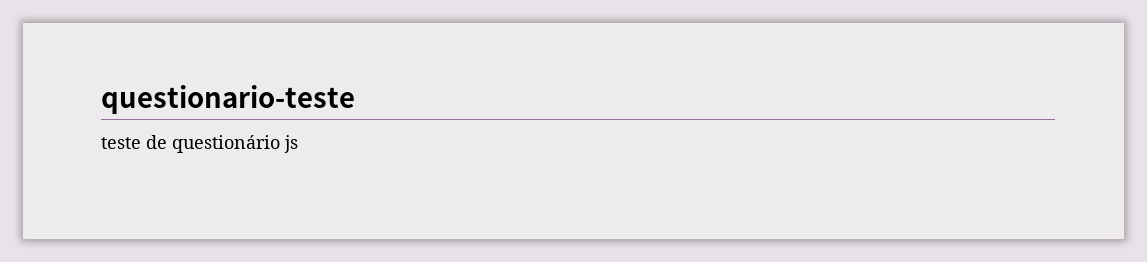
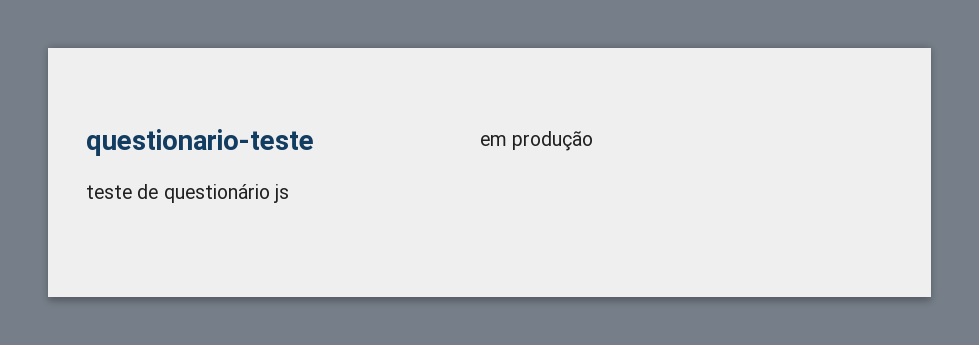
+ em produção

